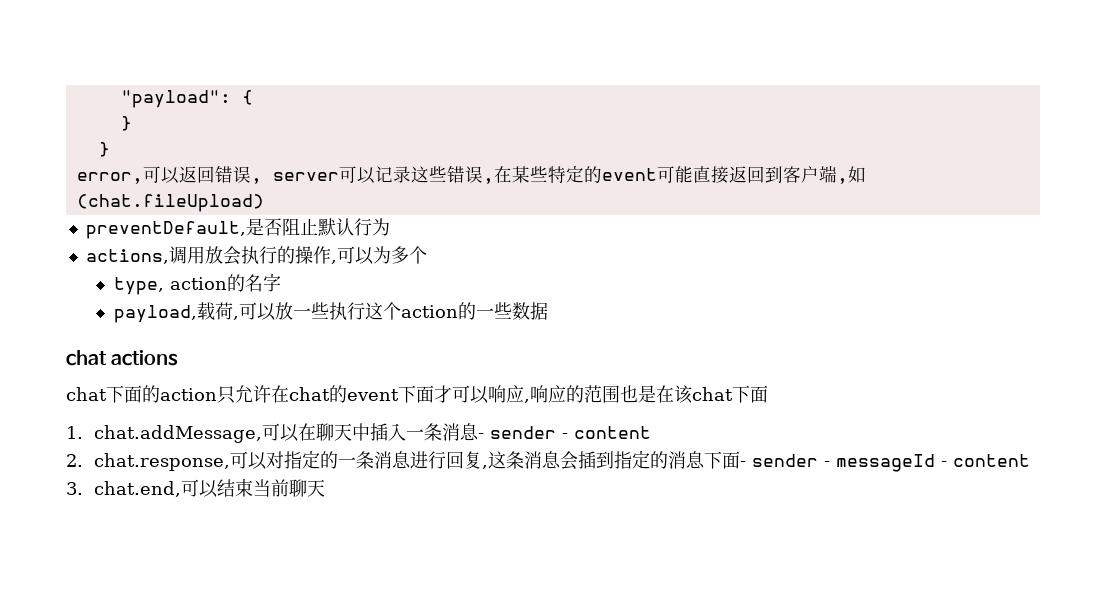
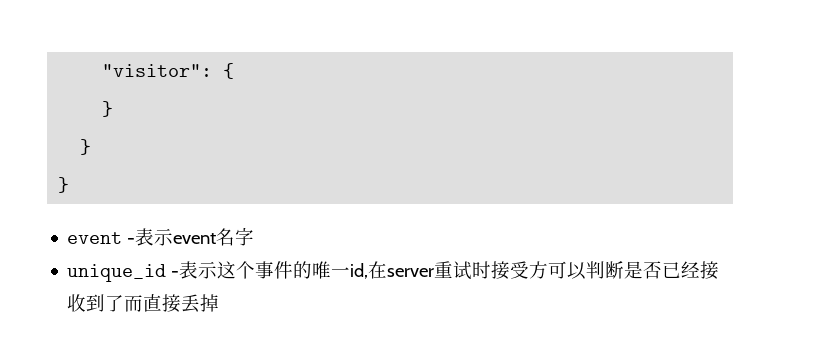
- "payload": {
+ "visitor": {
  }
  }
- error,可以返回错误, server可以记录这些错误,在某些特定的event可能直接返回到客户端,如(chat.fileUpload)
- preventDefault,是否阻止默认行为
- actions,调用放会执行的操作,可以为多个
- type, action的名字
- payload,载荷,可以放一些执行这个action的一些数据
- chat actions
- chat下面的action只允许在chat的event下面才可以响应,响应的范围也是在该chat下面
- 1. chat.addMessage,可以在聊天中插入一条消息- sender - content
- 2. chat.response,可以对指定的一条消息进行回复,这条消息会插到指定的消息下面- sender - messageId - content
- 3. chat.end,可以结束当前聊天
+ }
+ event -表示event名字
+ unique_id -表示这个事件的唯一id,在server重试时接受方可以判断是否已经接收到了而直接丢掉

